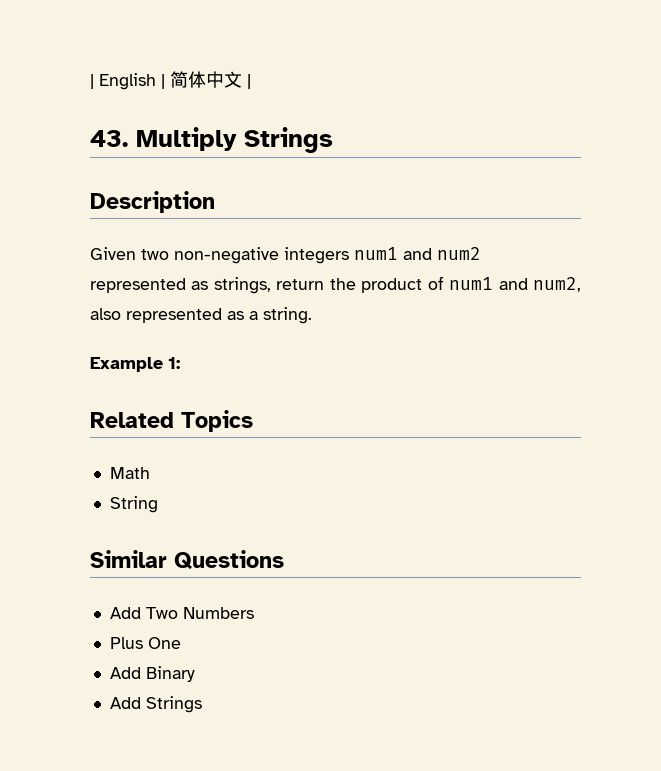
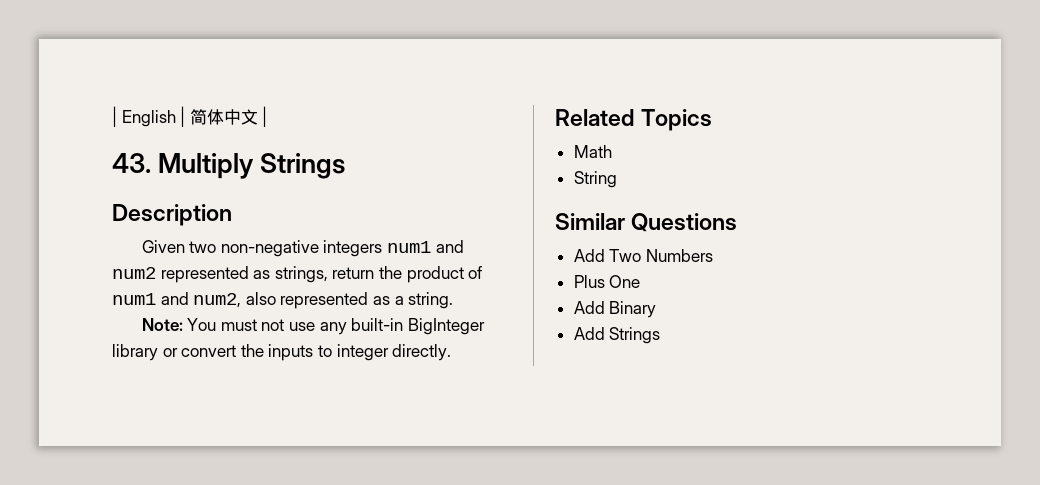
- Example 1:
+ Note: You must not use any built-in BigInteger library or convert the inputs to integer directly.

